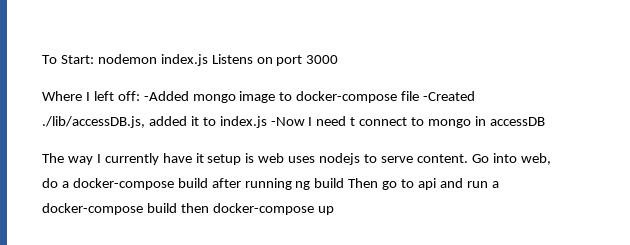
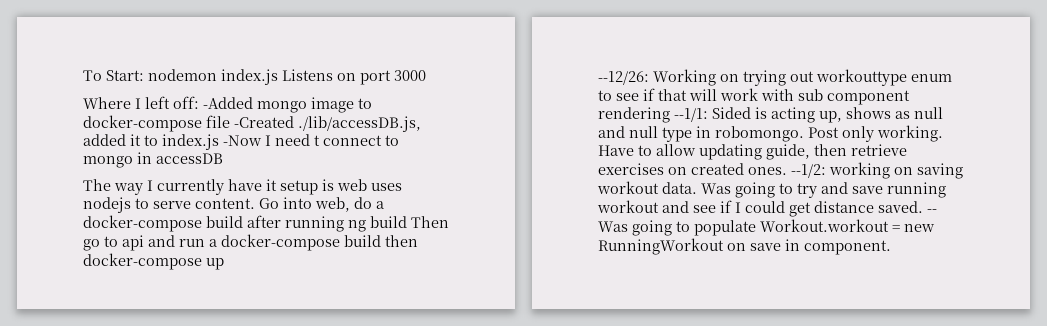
+ --12/26: Working on trying out workouttype enum to see if that will work with sub component rendering --1/1: Sided is acting up, shows as null and null type in robomongo. Post only working. Have to allow updating guide, then retrieve exercises on created ones. --1/2: working on saving workout data. Was going to try and save running workout and see if I could get distance saved. -- Was going to populate Workout.workout = new RunningWorkout on save in component.

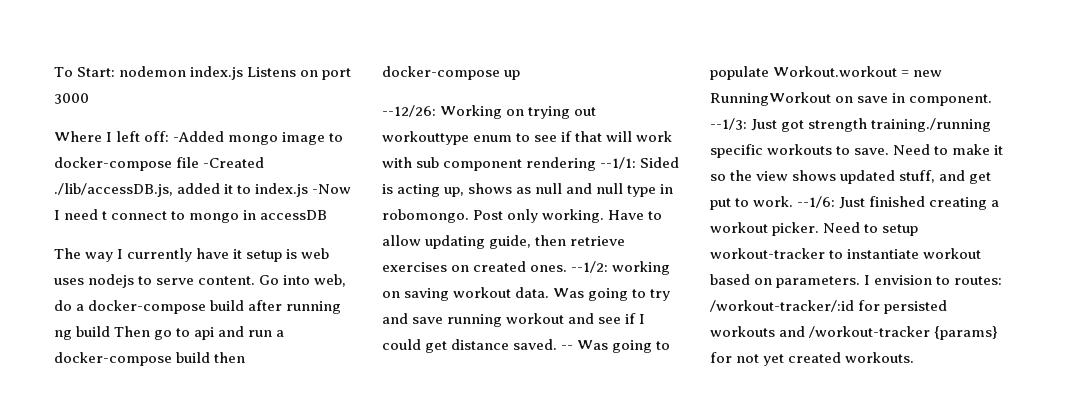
+ --1/3: Just got strength training./running specific workouts to save. Need to make it so the view shows updated stuff, and get put to work. --1/6: Just finished creating a workout picker. Need to setup workout-tracker to instantiate workout based on parameters. I envision to routes: /workout-tracker/:id for persisted workouts and /workout-tracker {params} for not yet created workouts.

